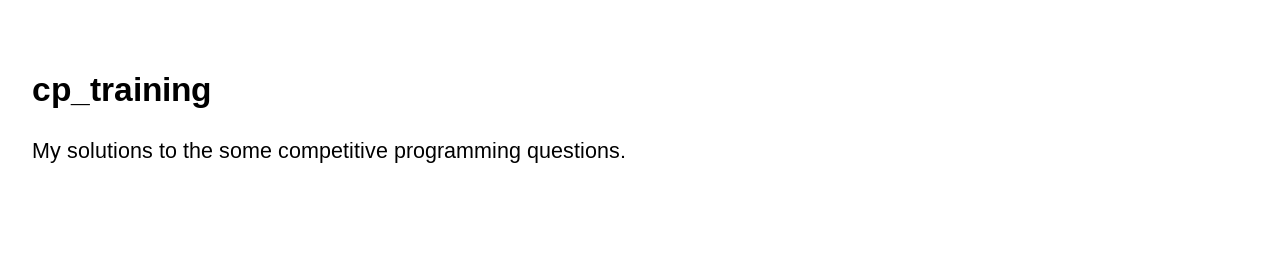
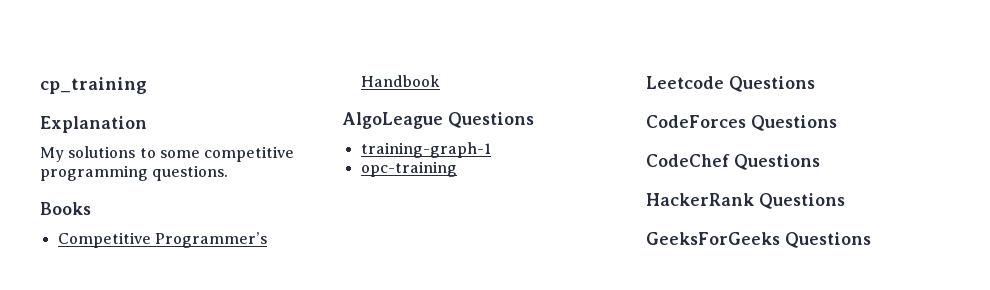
+ Explanation
- My solutions to the some competitive programming questions.
+ My solutions to some competitive programming questions.
+ Books
+ Competitive Programmer’s Handbook
+ AlgoLeague Questions
+ training-graph-1
+ opc-training
+ Leetcode Questions
+ CodeForces Questions
+ CodeChef Questions
+ HackerRank Questions
+ GeeksForGeeks Questions

